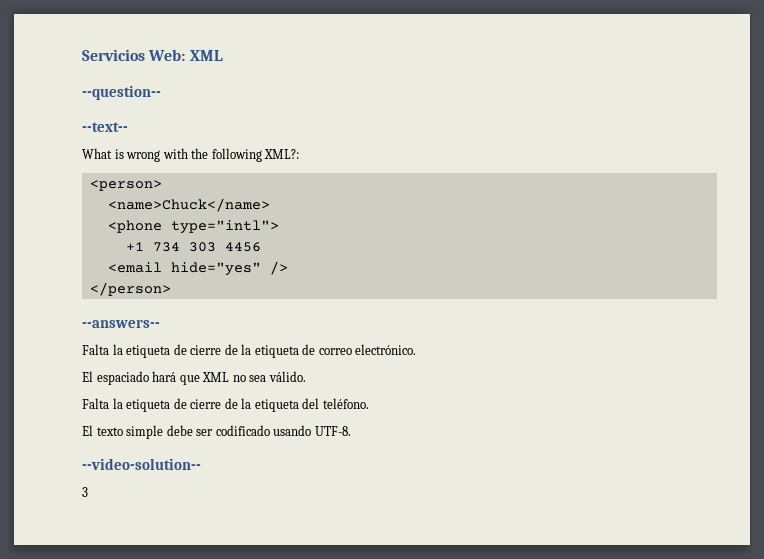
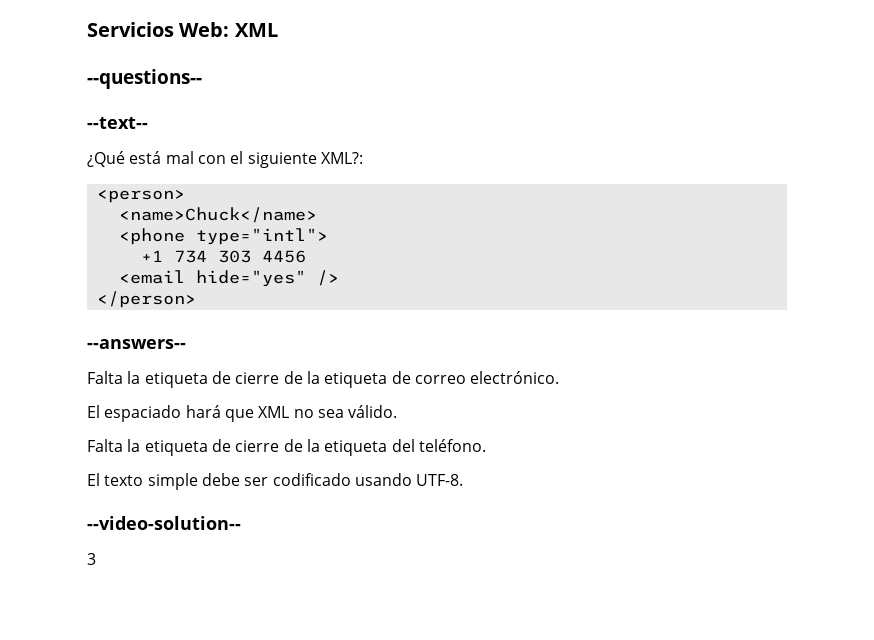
- --question--
+ --questions--
- What is wrong with the following XML?:
+ ¿Qué está mal con el siguiente XML?:

